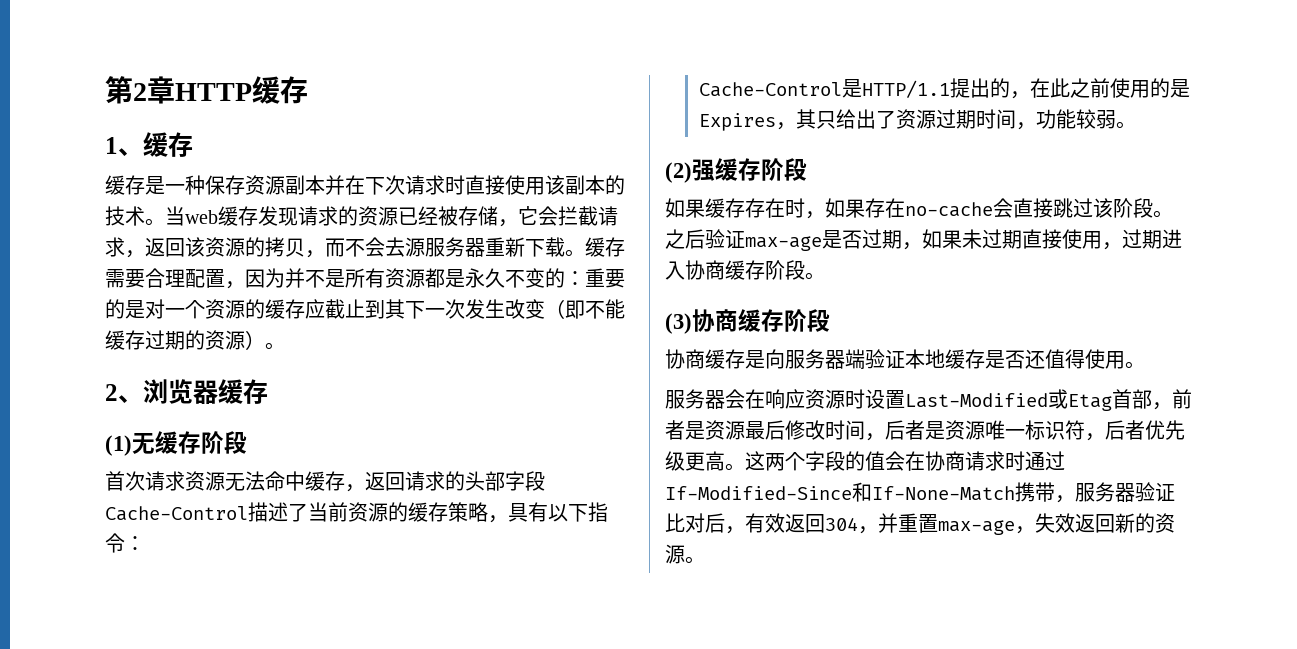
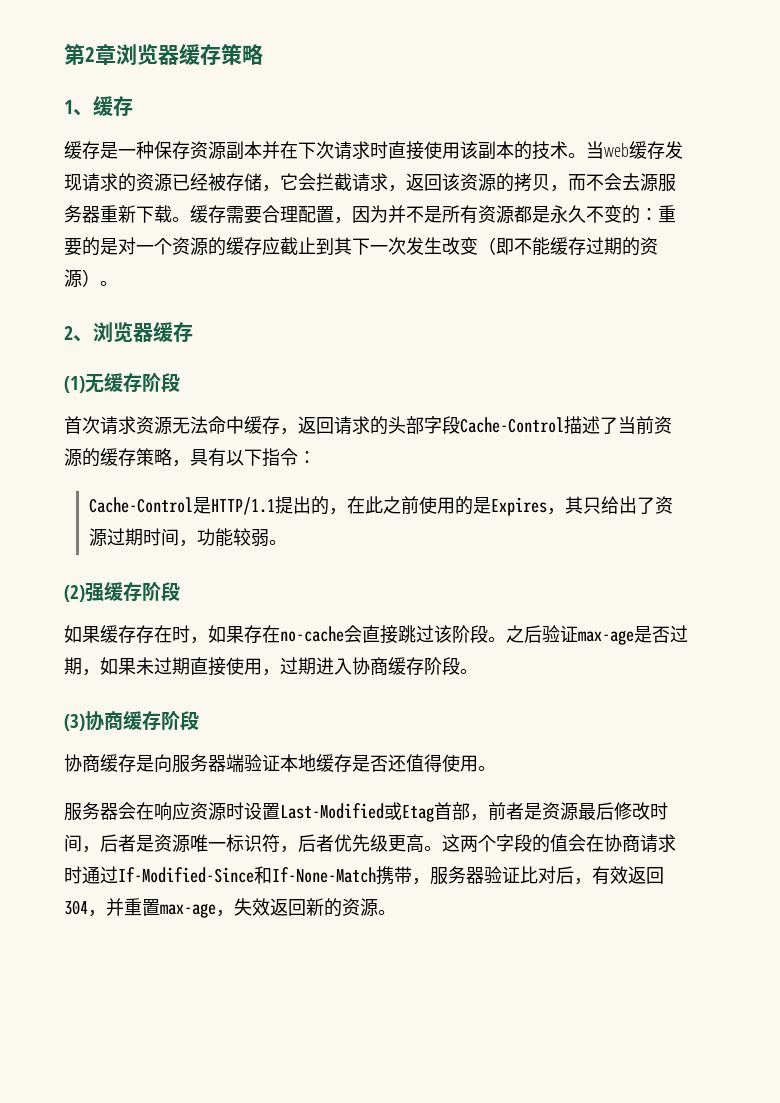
- 第2章HTTP缓存
+ 第2章浏览器缓存策略

